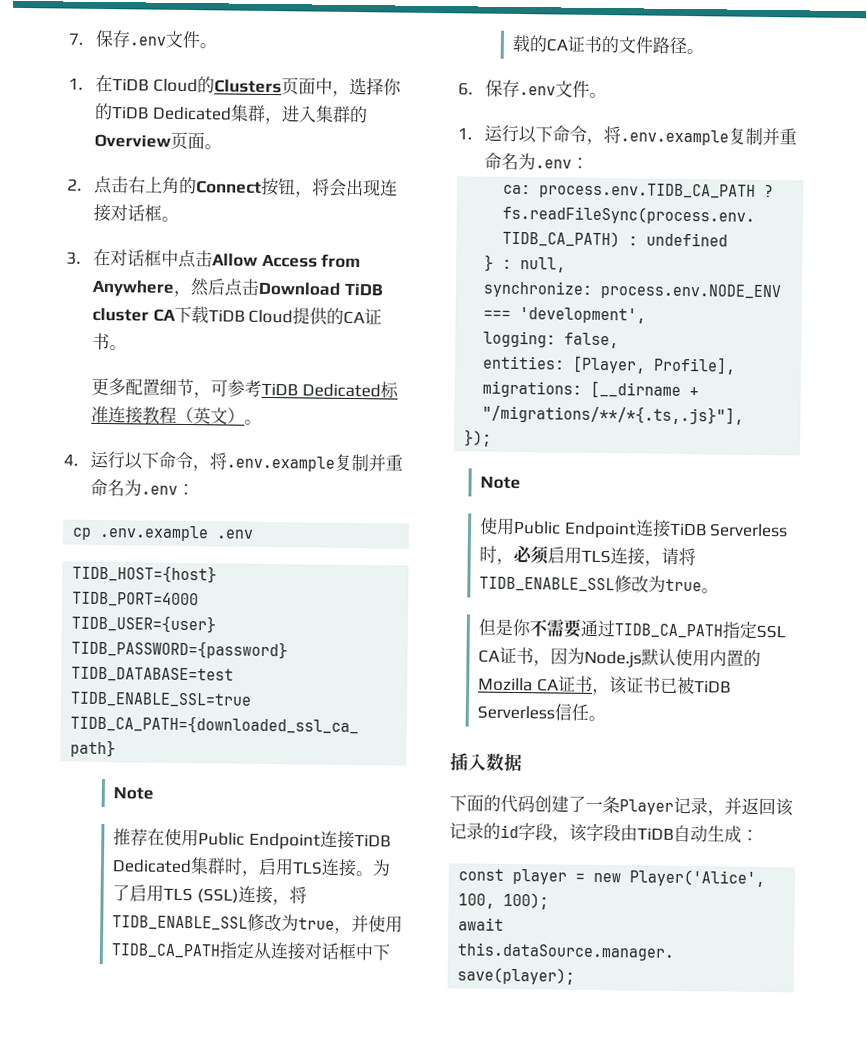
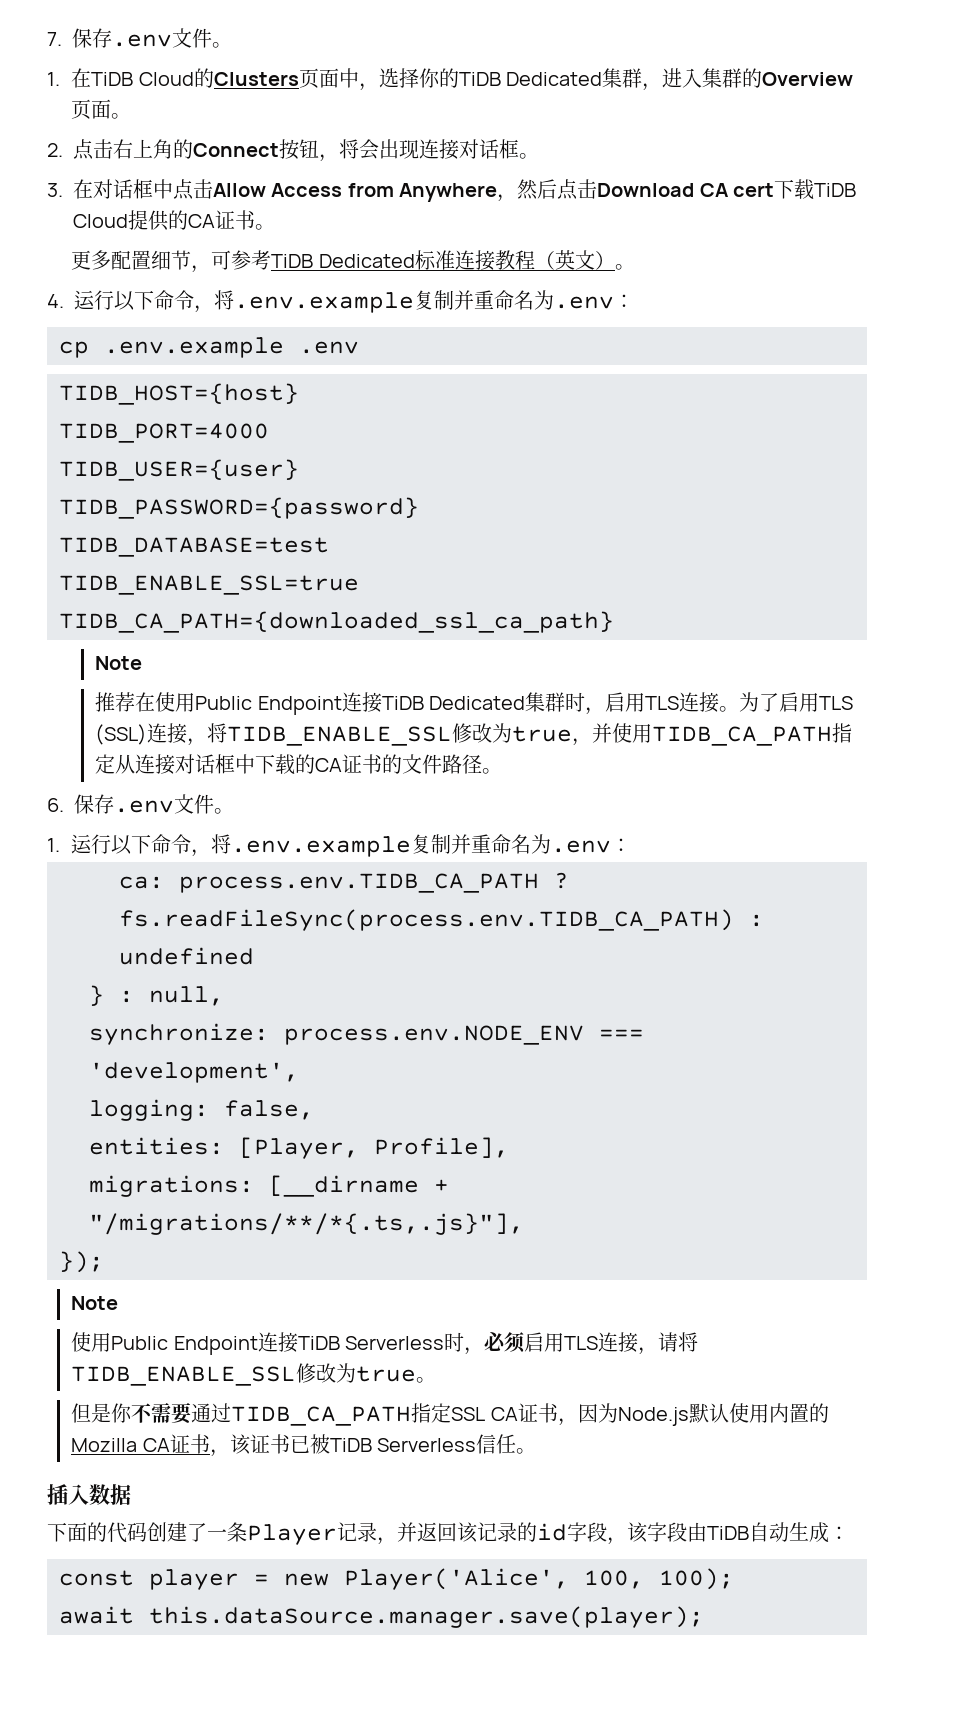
- 3.在对话框中点击Allow Access from Anywhere，然后点击Download TiDB cluster CA下载TiDB Cloud提供的CA证书。
+ 3.在对话框中点击Allow Access from Anywhere，然后点击Download CA cert下载TiDB Cloud提供的CA证书。

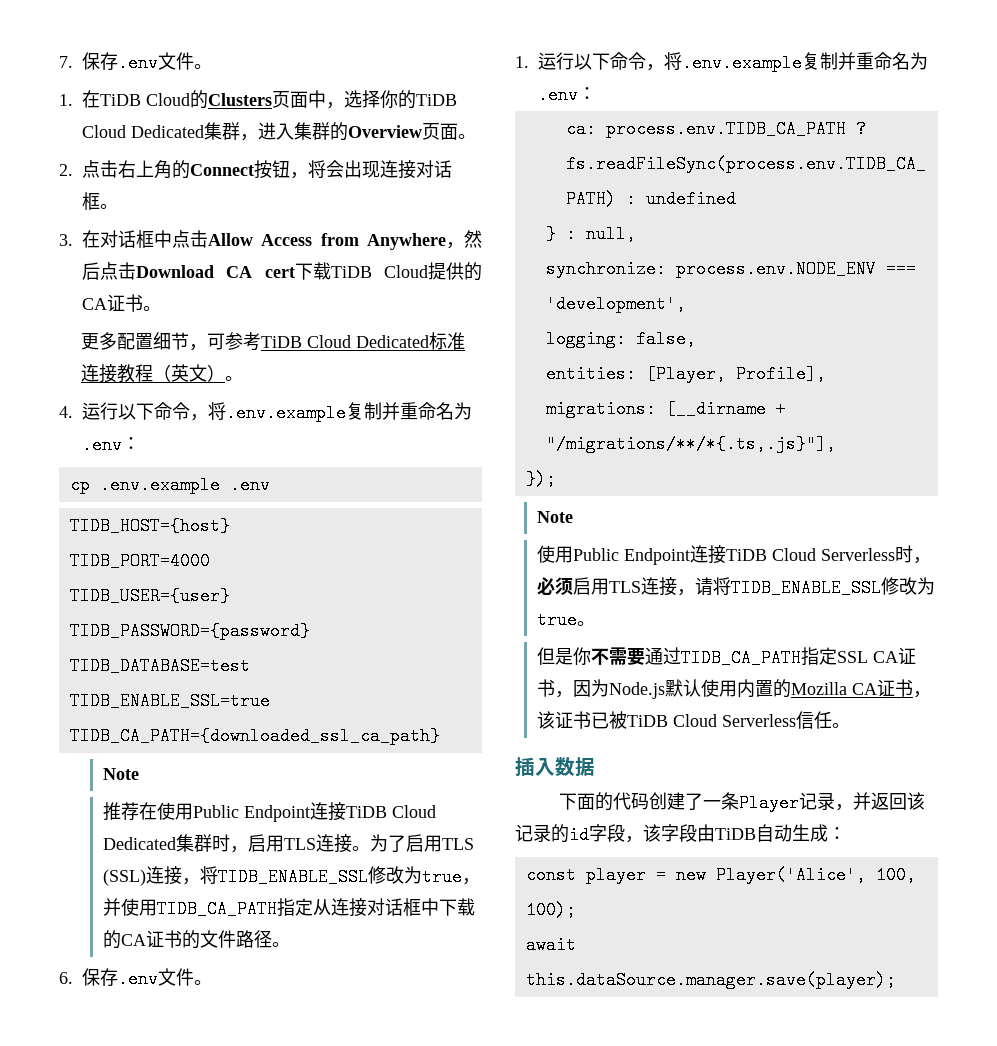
- 1.在TiDB Cloud的Clusters页面中，选择你的TiDB Dedicated集群，进入集群的Overview页面。
+ 1.在TiDB Cloud的Clusters页面中，选择你的TiDB Cloud Dedicated集群，进入集群的Overview页面。
- 更多配置细节，可参考TiDB Dedicated标准连接教程（英文）。
+ 更多配置细节，可参考TiDB Cloud Dedicated标准连接教程（英文）。
- 推荐在使用Public Endpoint连接TiDB Dedicated集群时，启用TLS连接。
+ 推荐在使用Public Endpoint连接TiDB Cloud Dedicated集群时，启用TLS连接。
- 使用Public Endpoint连接TiDB Serverless时，必须启用TLS连接，请将TIDB_ENABLE_SSL修改为true。
+ 使用Public Endpoint连接TiDB Cloud Serverless时，必须启用TLS连接，请将TIDB_ENABLE_SSL修改为true。
- 但是你不需要通过TIDB_CA_PATH指定SSL CA证书，因为Node.js默认使用内置的Mozilla CA证书，该证书已被TiDB Serverless信任。
+ 但是你不需要通过TIDB_CA_PATH指定SSL CA证书，因为Node.js默认使用内置的Mozilla CA证书，该证书已被TiDB Cloud Serverless信任。

